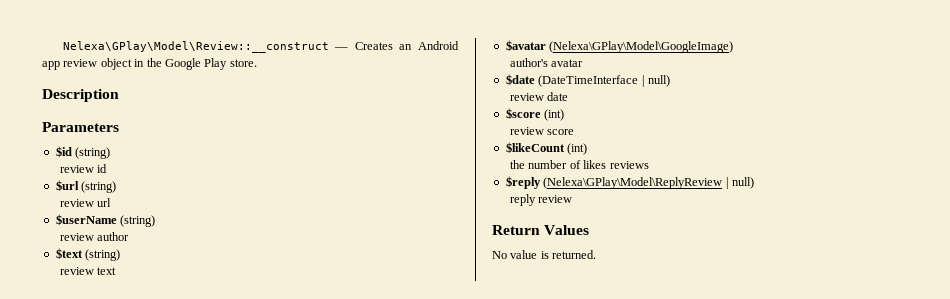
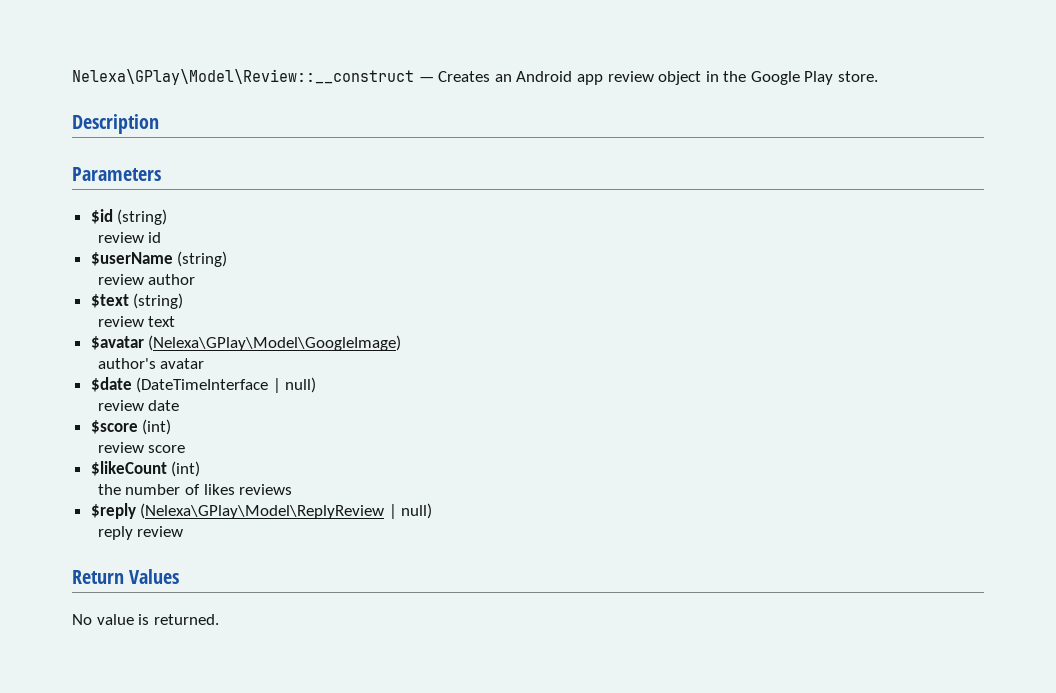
- $url (string)
- review url

